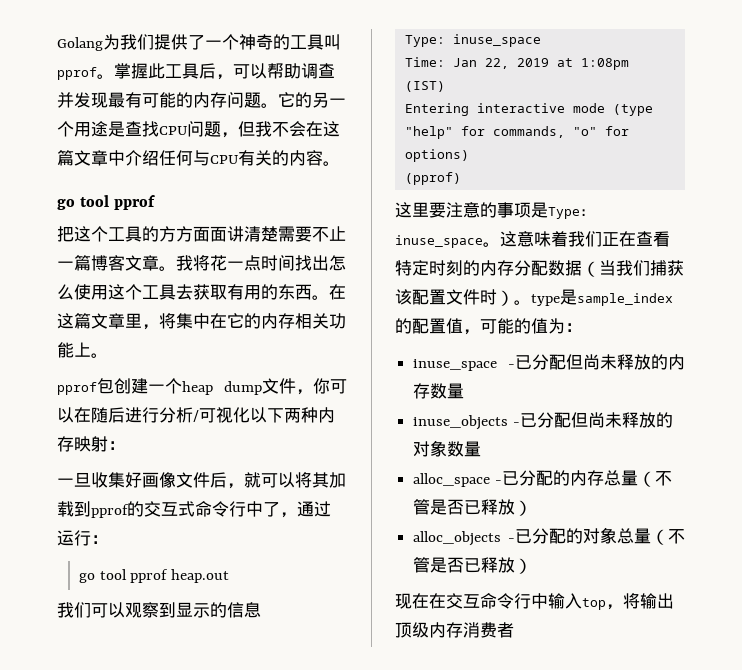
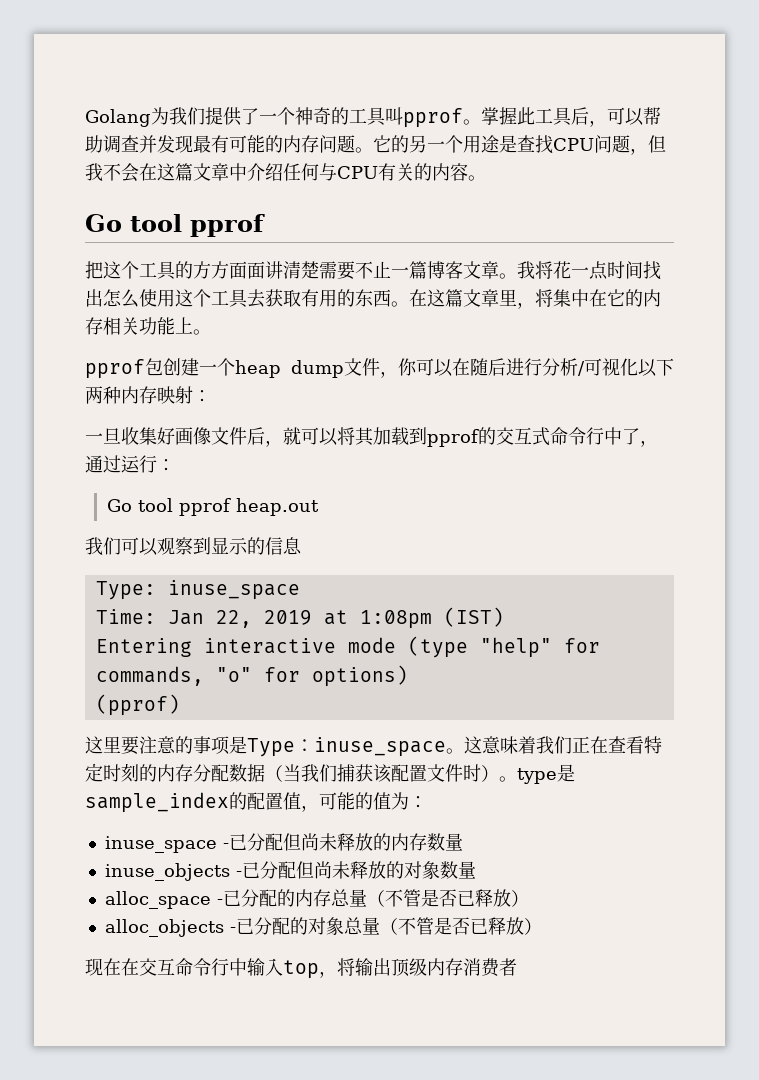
  它的另一个用途是查找CPU问题，但我不会在这篇文章中介绍任何与CPU有关的内容。
- go tool pprof
+ Go tool pprof
- go tool pprof heap.out
+ Go tool pprof heap.out

